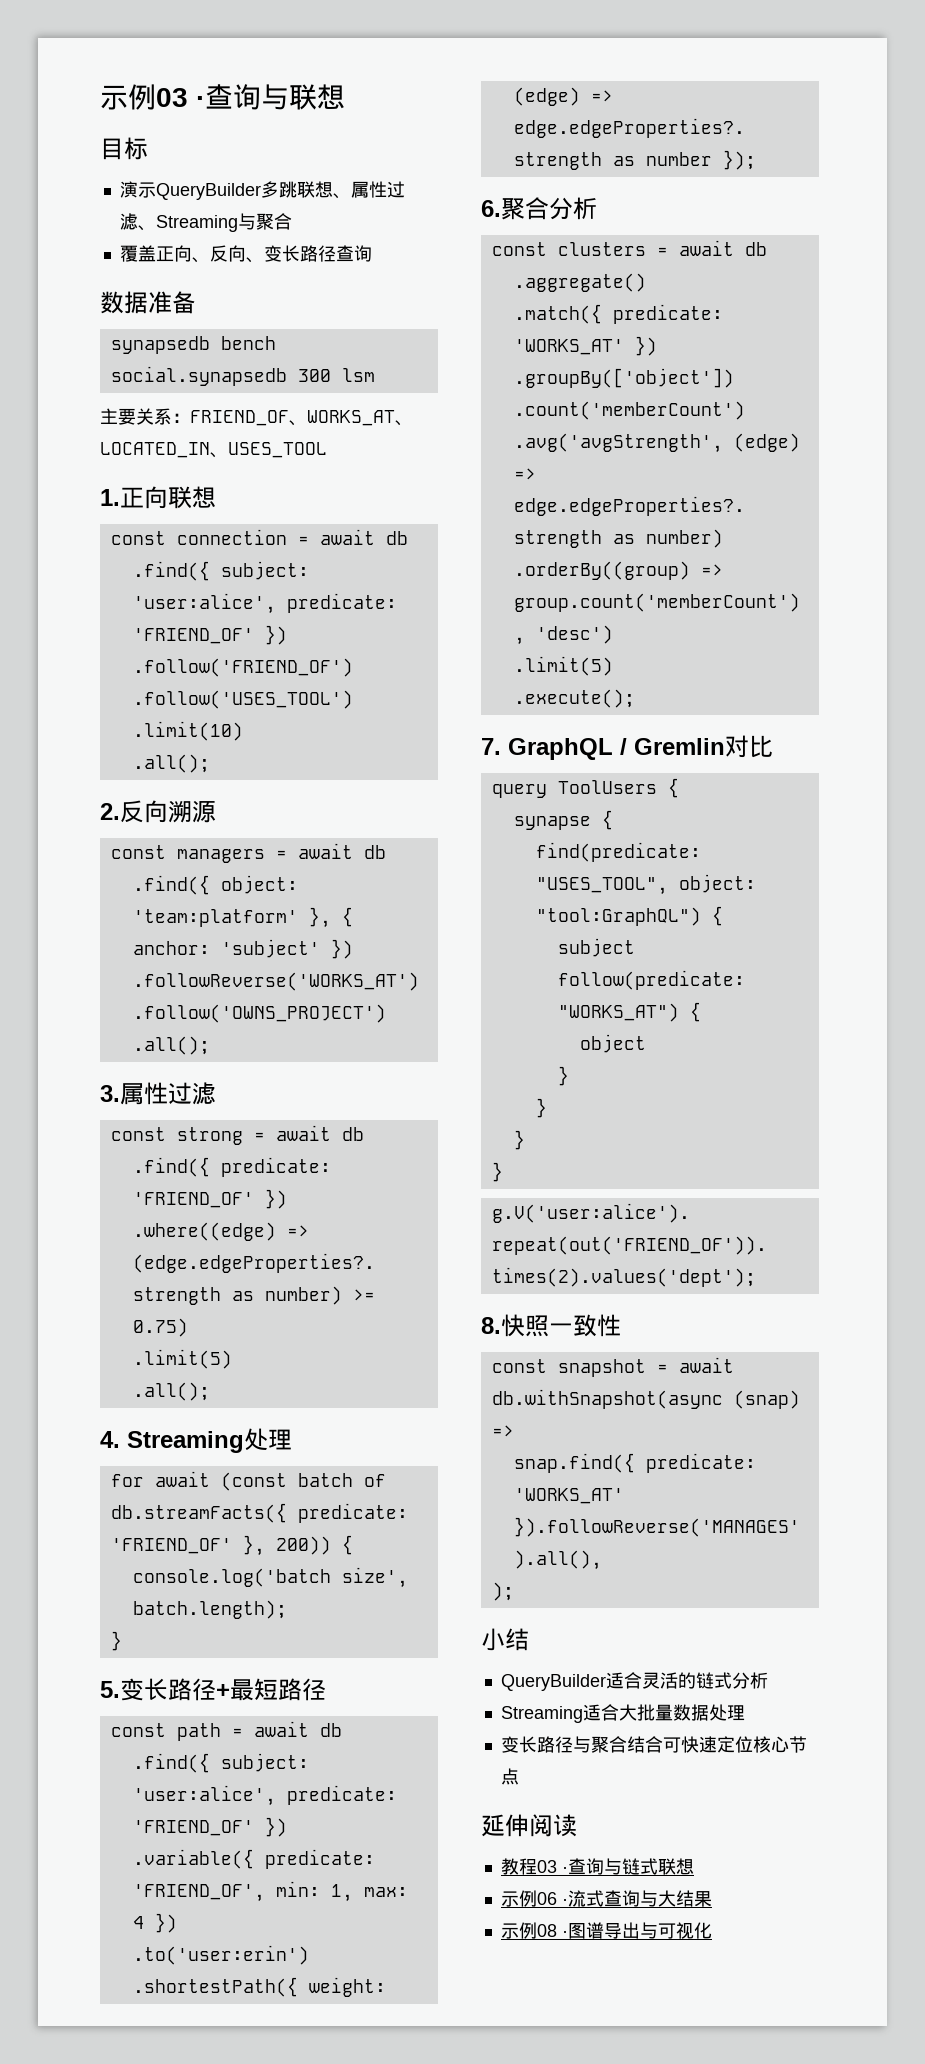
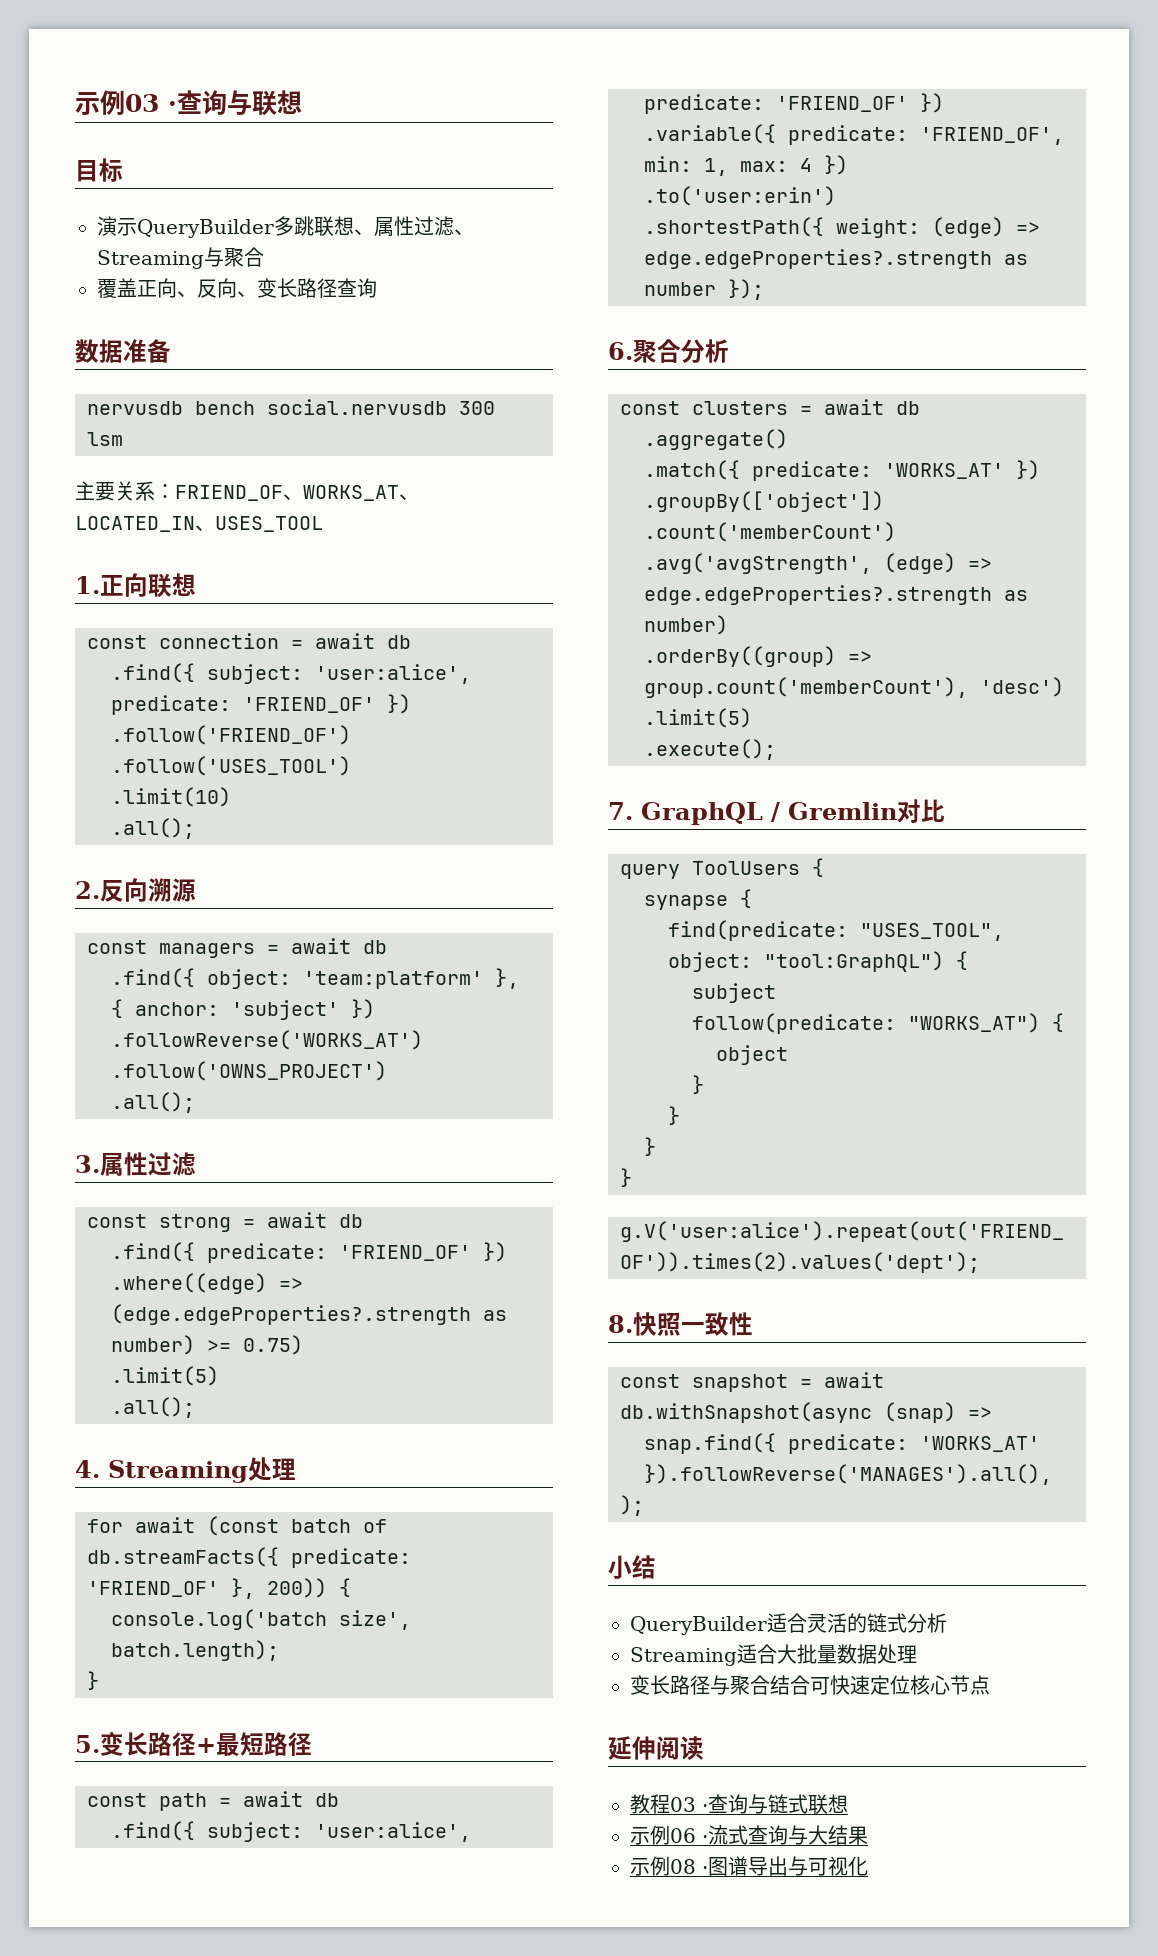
- synapsedb bench social.synapsedb 300 lsm
+ nervusdb bench social.nervusdb 300 lsm

